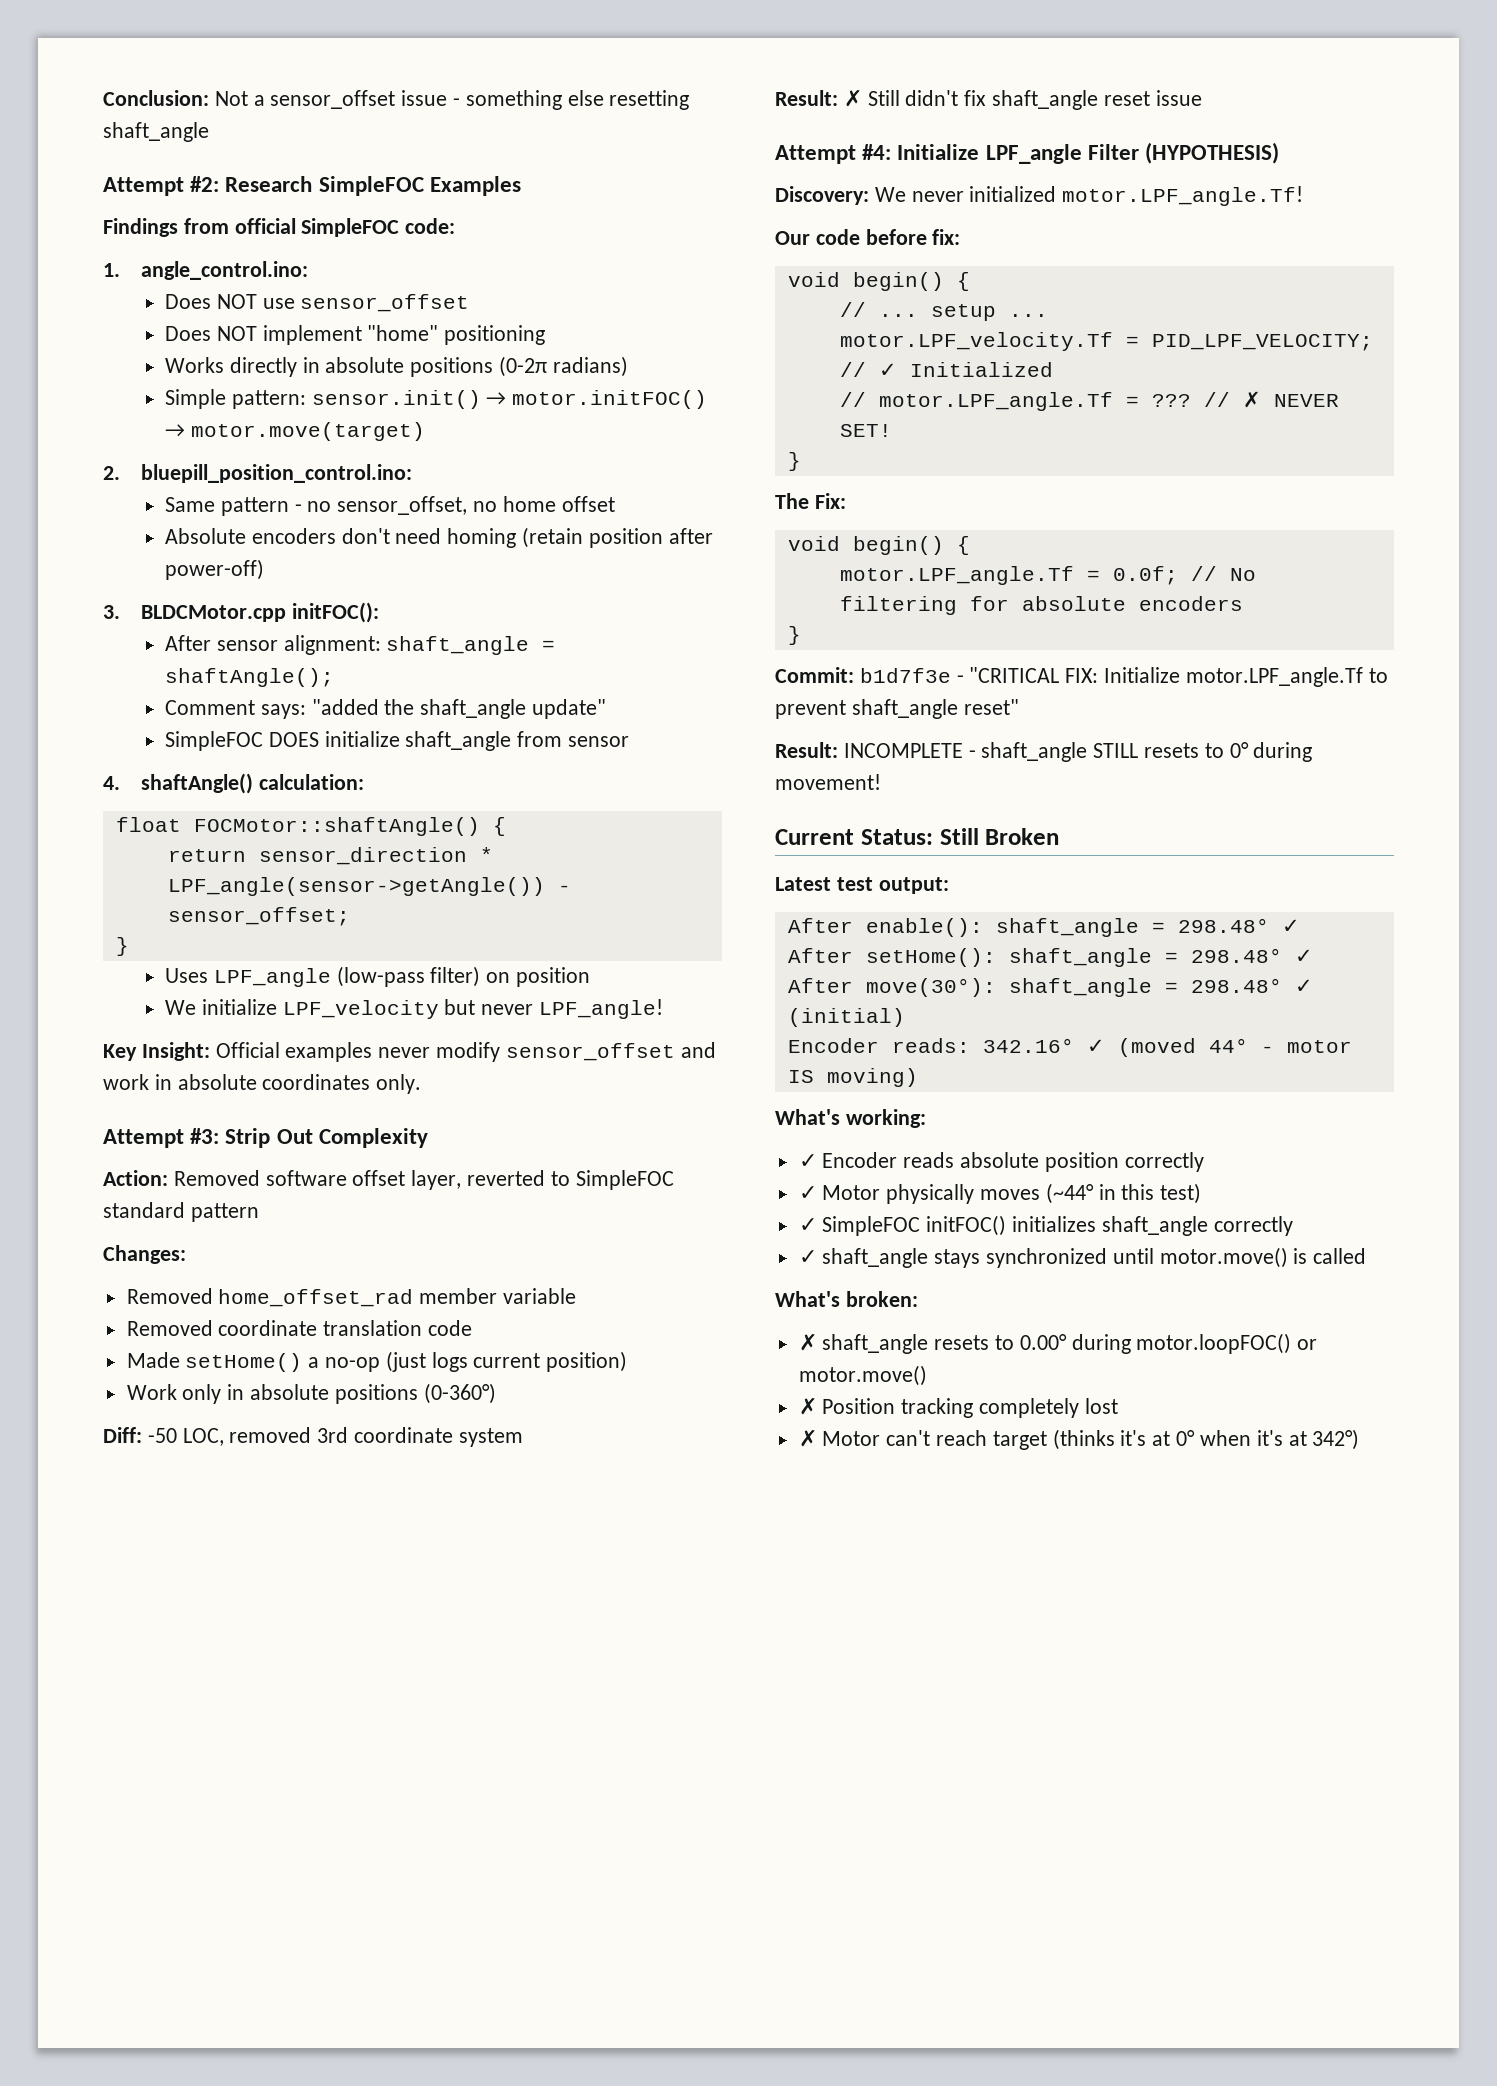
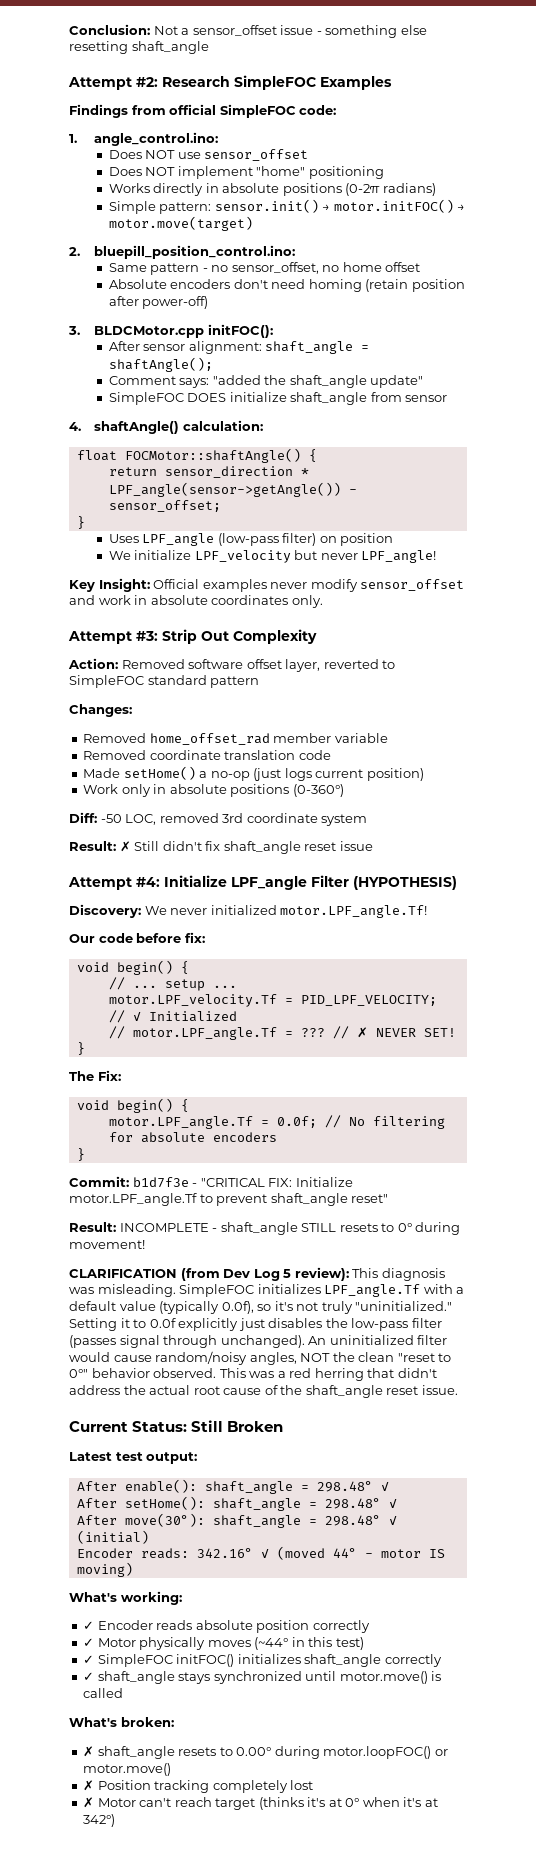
+ CLARIFICATION (from Dev Log 5 review): This diagnosis was misleading. SimpleFOC initializes LPF_angle.Tf with a default value (typically 0.0f), so it's not truly "uninitialized." Setting it to 0.0f explicitly just disables the low-pass filter (passes signal through unchanged). An uninitialized filter would cause random/noisy angles, NOT the clean "reset to 0°" behavior observed. This was a red herring that didn't address the actual root cause of the shaft_angle reset issue.

